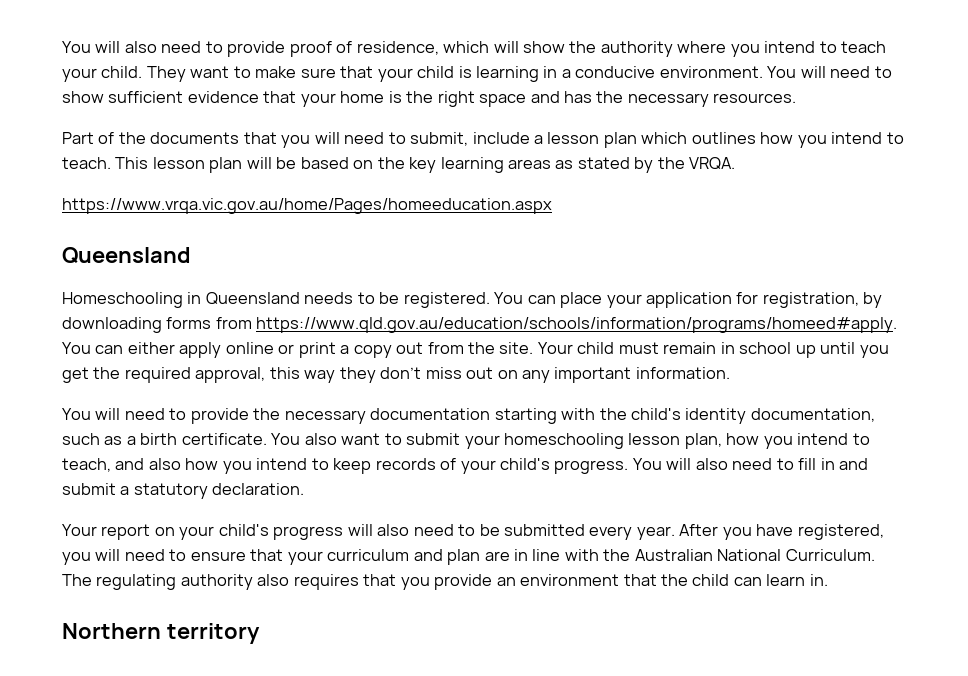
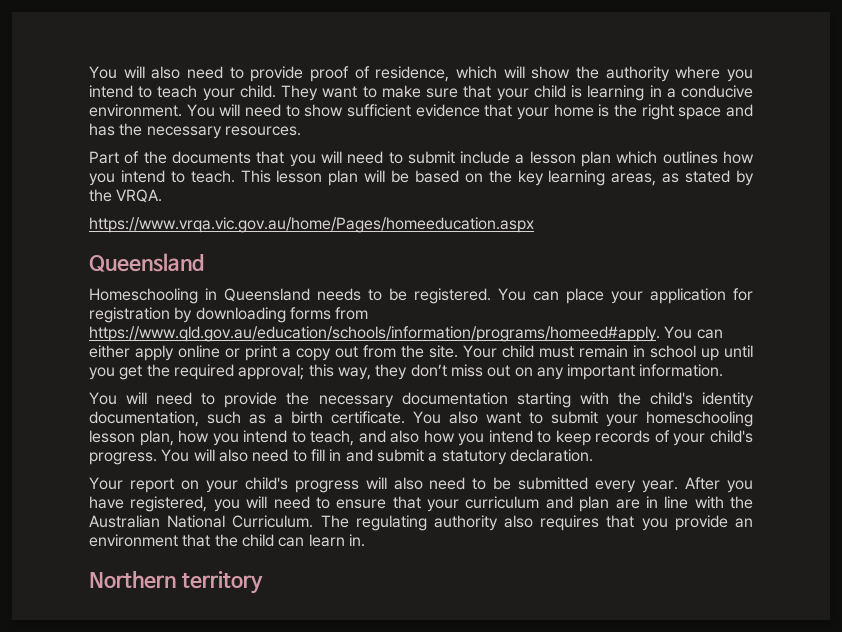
- Part of the documents that you will need to submit, include a lesson plan which outlines how you intend to teach.
+ Part of the documents that you will need to submit include a lesson plan which outlines how you intend to teach.
- This lesson plan will be based on the key learning areas as stated by the VRQA.
+ This lesson plan will be based on the key learning areas, as stated by the VRQA.
- You can place your application for registration, by downloading forms from https://www.qld.gov.au/education/schools/information/programs/homeed#apply. You can either apply online or print a copy out from the site.
+ You can place your application for registration by downloading forms from https://www.qld.gov.au/education/schools/information/programs/homeed#apply. You can either apply online or print a copy out from the site.
- Your child must remain in school up until you get the required approval, this way they don’t miss out on any important information.
+ Your child must remain in school up until you get the required approval; this way, they don’t miss out on any important information.

